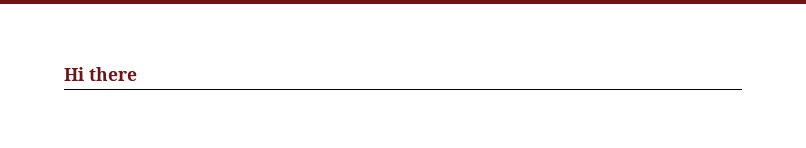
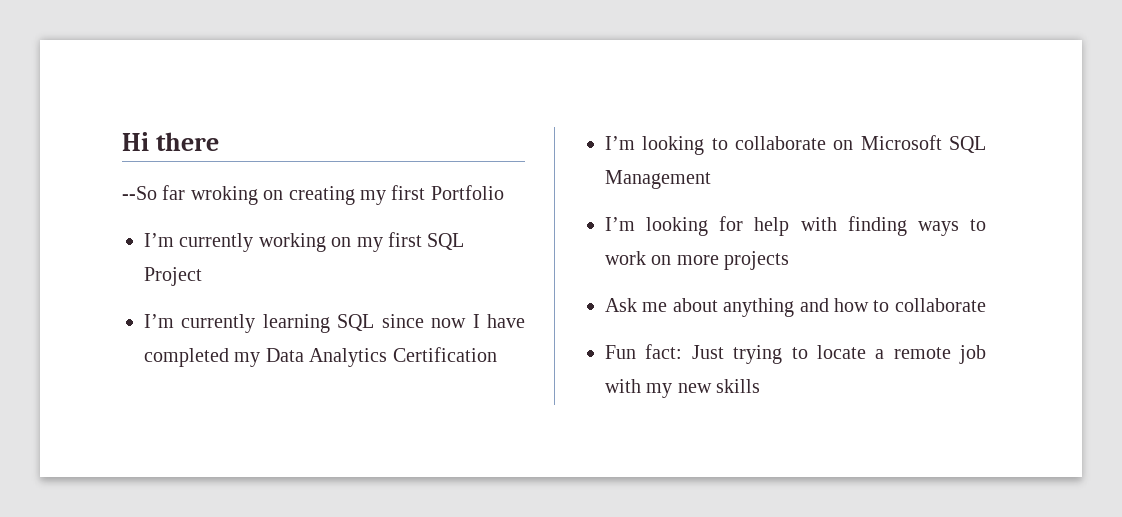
+ --So far wroking on creating my first Portfolio
+ I’m currently working on my first SQL Project
+ I’m currently learning SQL since now I have completed my Data Analytics Certification
+ I’m looking to collaborate on Microsoft SQL Management
+ I’m looking for help with finding ways to work on more projects
+ Ask me about anything and how to collaborate
+ Fun fact: Just trying to locate a remote job with my new skills

